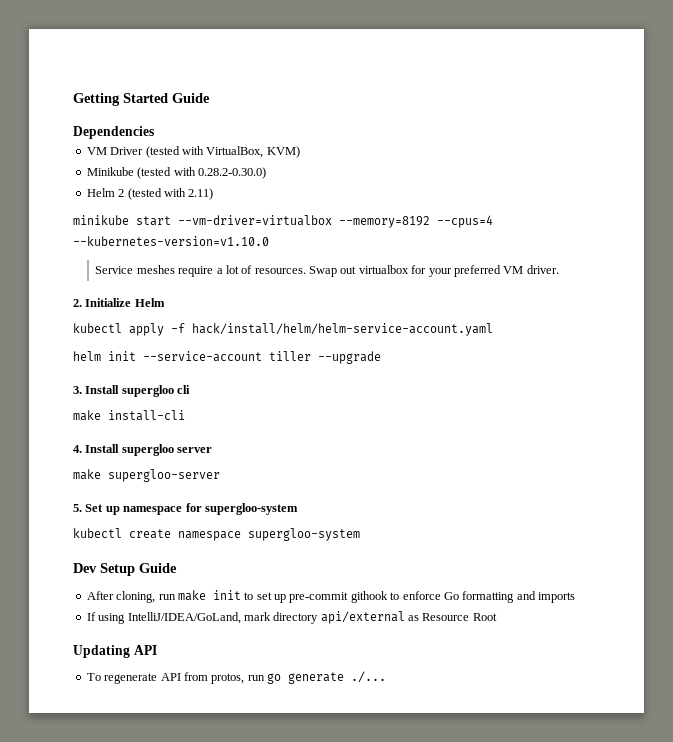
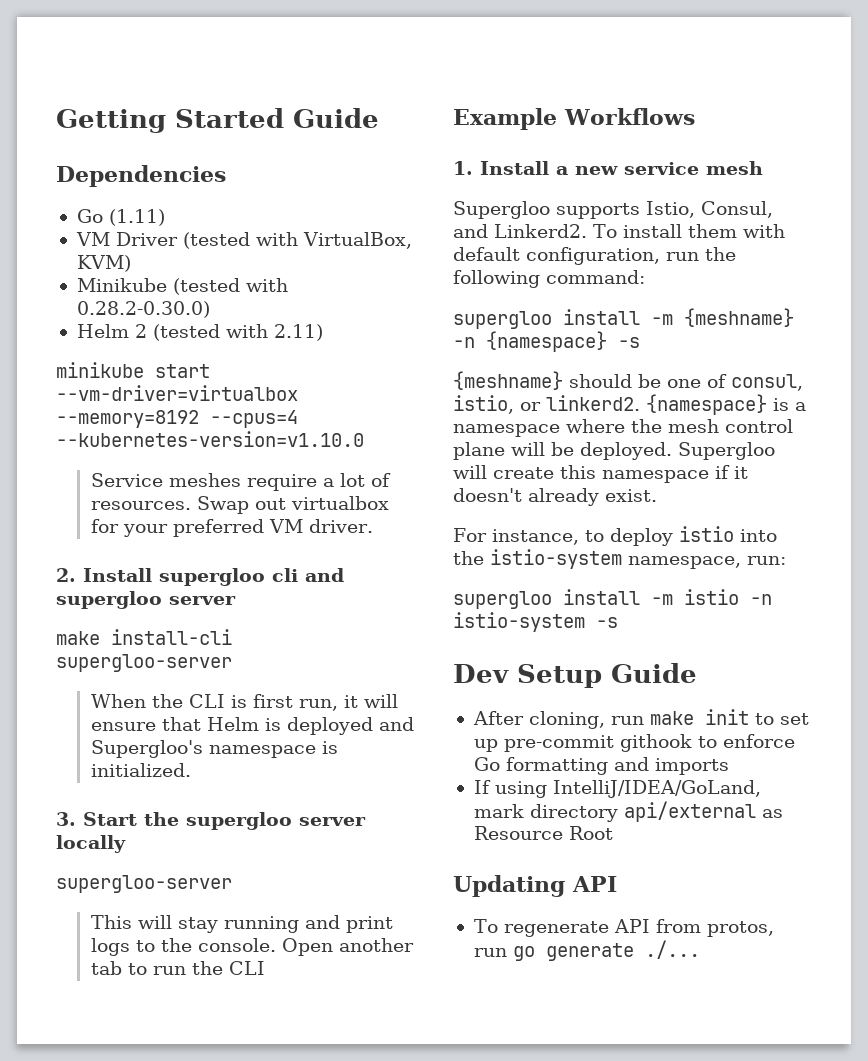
+ Go (1.11)
- 2. Initialize Helm
- kubectl apply -f hack/install/helm/helm-service-account.yaml
- helm init --service-account tiller --upgrade
- 3. Install supergloo cli
- make install-cli
- 4. Install supergloo server
+ 2. Install supergloo cli and supergloo server
- make supergloo-server
- 5. Set up namespace for supergloo-system
- kubectl create namespace supergloo-system
+ make install-cli supergloo-server
+ When the CLI is first run, it will ensure that Helm is deployed and Supergloo's namespace is initialized.
+ 3. Start the supergloo server locally
+ supergloo-server
+ This will stay running and print logs to the console. Open another tab to run the CLI
+ Example Workflows
+ 1. Install a new service mesh
+ Supergloo supports Istio, Consul, and Linkerd2. To install them with default configuration, run the following command:
+ supergloo install -m {meshname} -n {namespace} -s
+ {meshname} should be one of consul, istio, or linkerd2. {namespace} is a namespace where the mesh control plane will be deployed. Supergloo will create this namespace if it doesn't already exist.
+ For instance, to deploy istio into the istio-system namespace, run:
+ supergloo install -m istio -n istio-system -s

